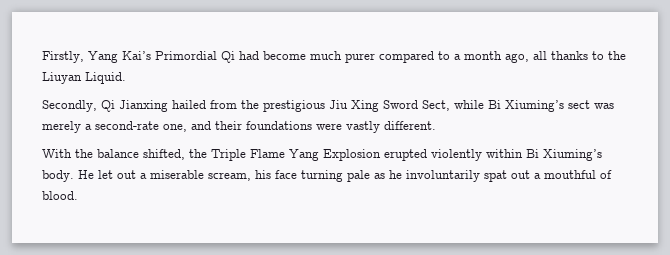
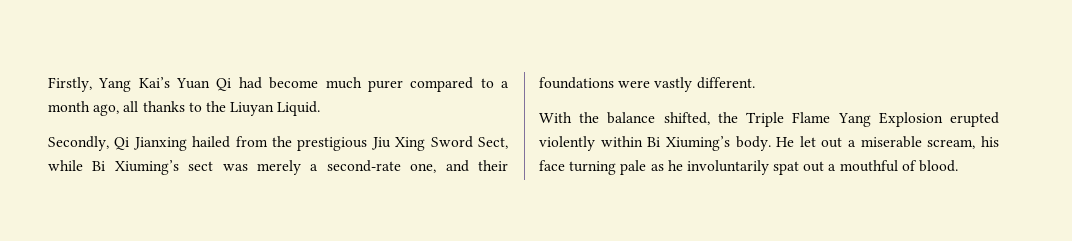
- Firstly, Yang Kai’s Primordial Qi had become much purer compared to a month ago, all thanks to the Liuyan Liquid.
+ Firstly, Yang Kai’s Yuan Qi had become much purer compared to a month ago, all thanks to the Liuyan Liquid.

